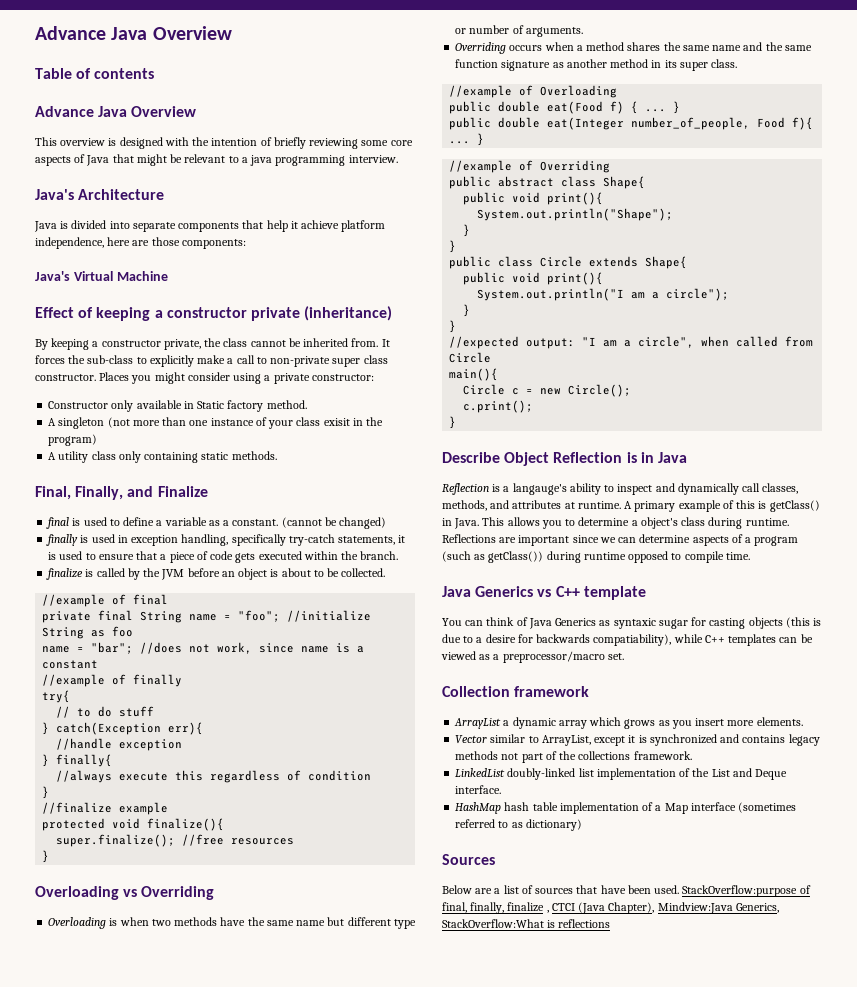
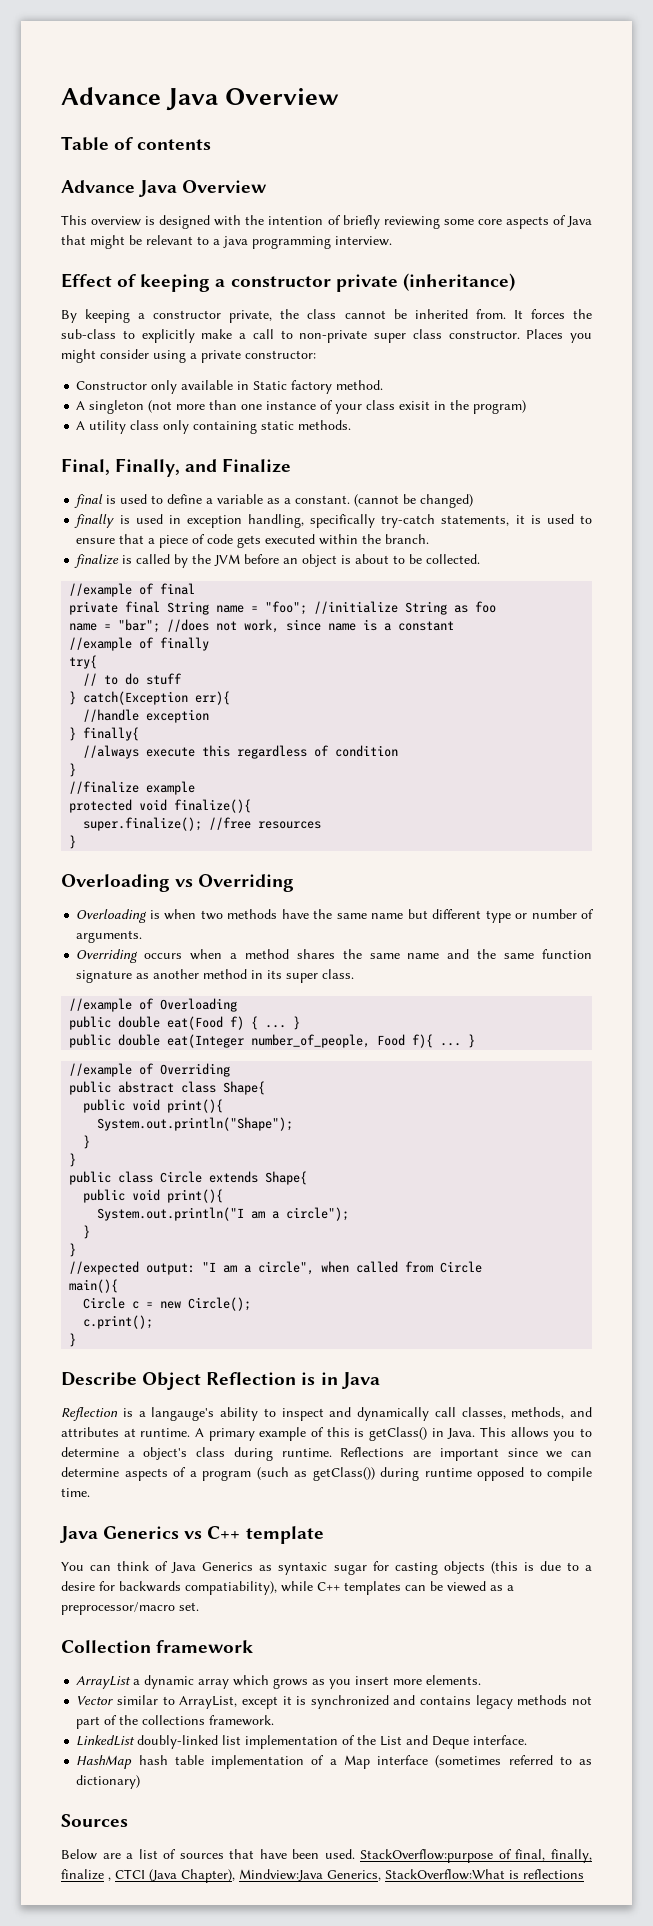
- Java's Architecture
- Java is divided into separate components that help it achieve platform independence, here are those components:
- Java's Virtual Machine

